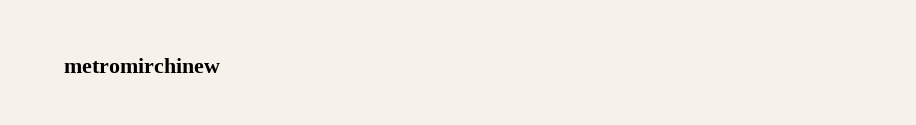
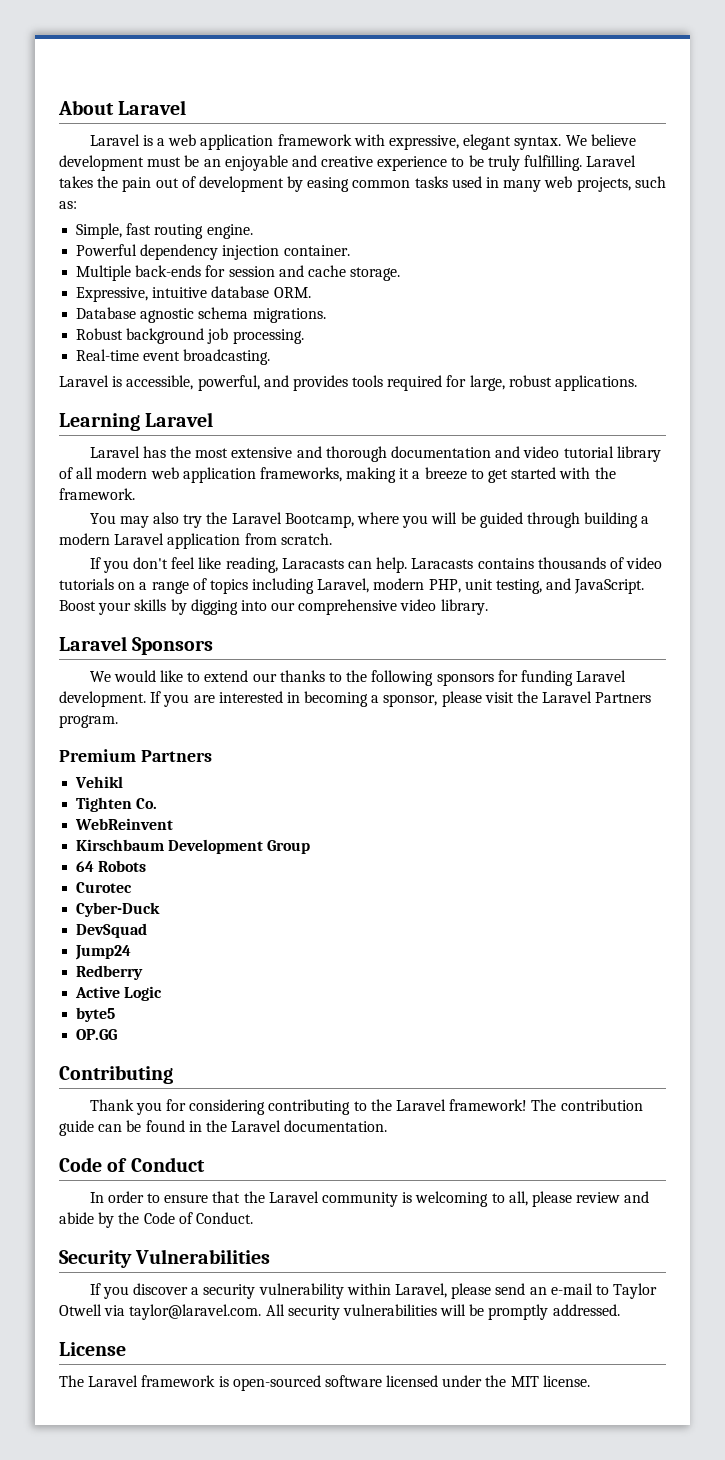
- metromirchinew
+ About Laravel
+ Laravel is a web application framework with expressive, elegant syntax. We believe development must be an enjoyable and creative experience to be truly fulfilling. Laravel takes the pain out of development by easing common tasks used in many web projects, such as:
+ Simple, fast routing engine.
+ Powerful dependency injection container.
+ Multiple back-ends for session and cache storage.
+ Expressive, intuitive database ORM.
+ Database agnostic schema migrations.
+ Robust background job processing.
+ Real-time event broadcasting.
+ Laravel is accessible, powerful, and provides tools required for large, robust applications.
+ Learning Laravel
+ Laravel has the most extensive and thorough documentation and video tutorial library of all modern web application frameworks, making it a breeze to get started with the framework.
+ You may also try the Laravel Bootcamp, where you will be guided through building a modern Laravel application from scratch.
+ If you don't feel like reading, Laracasts can help. Laracasts contains thousands of video tutorials on a range of topics including Laravel, modern PHP, unit testing, and JavaScript. Boost your skills by digging into our comprehensive video library.
+ Laravel Sponsors
+ We would like to extend our thanks to the following sponsors for funding Laravel development. If you are interested in becoming a sponsor, please visit the Laravel Partners program.
+ Premium Partners
+ Vehikl
+ Tighten Co.
+ WebReinvent
+ Kirschbaum Development Group
+ 64 Robots
+ Curotec
+ Cyber-Duck
+ DevSquad
+ Jump24
+ Redberry
+ Active Logic
+ byte5
+ OP.GG
+ Contributing
+ Thank you for considering contributing to the Laravel framework! The contribution guide can be found in the Laravel documentation.
+ Code of Conduct
+ In order to ensure that the Laravel community is welcoming to all, please review and abide by the Code of Conduct.
+ Security Vulnerabilities
+ If you discover a security vulnerability within Laravel, please send an e-mail to Taylor Otwell via taylor@laravel.com. All security vulnerabilities will be promptly addressed.
+ License
+ The Laravel framework is open-sourced software licensed under the MIT license.

